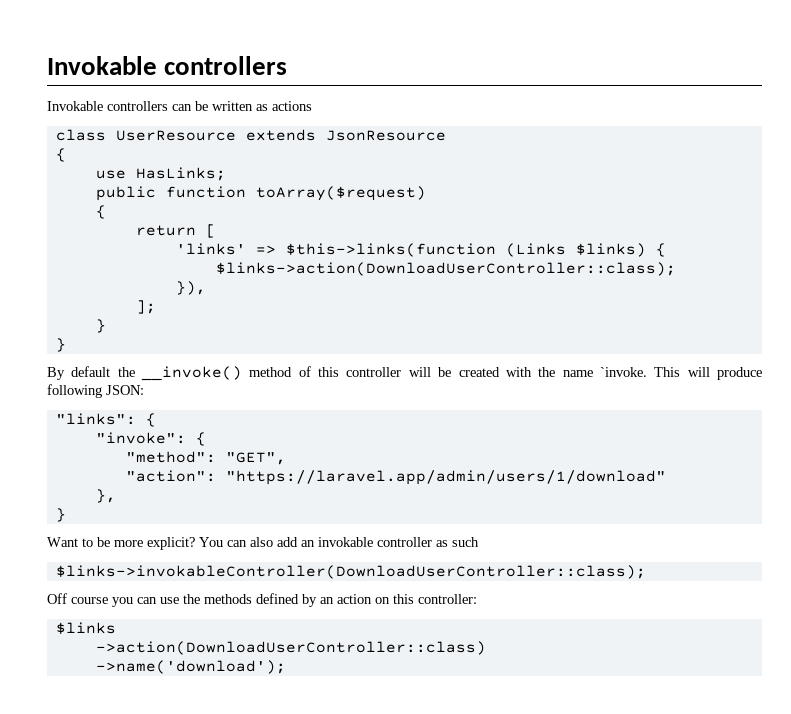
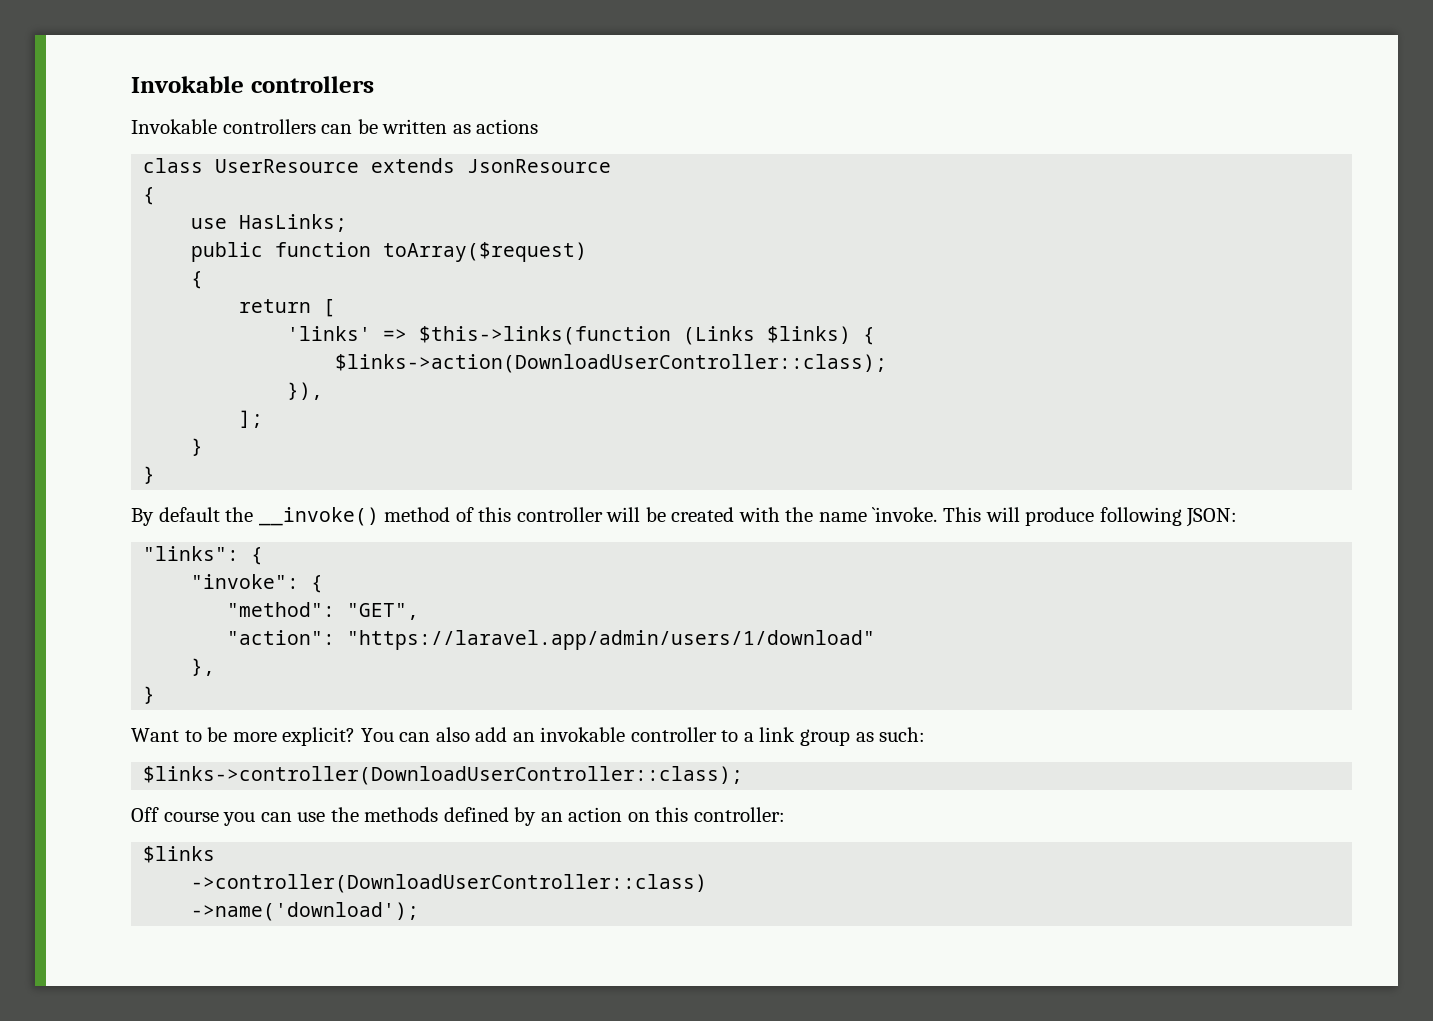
- You can also add an invokable controller as such
- $links->invokableController(DownloadUserController::class);
+ You can also add an invokable controller to a link group as such:
+ $links->controller(DownloadUserController::class);
- ->action(DownloadUserController::class)
+ ->controller(DownloadUserController::class)

